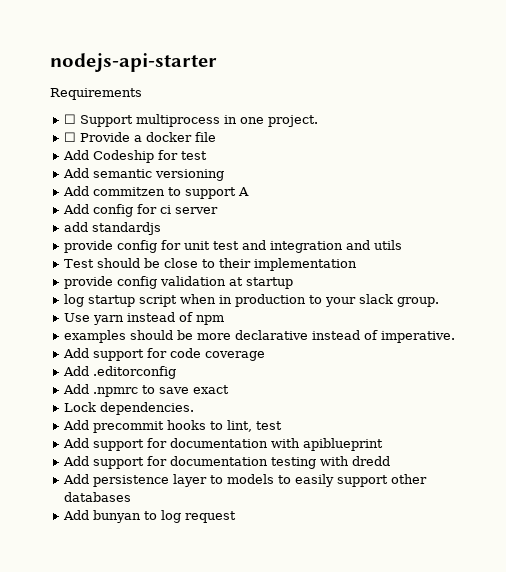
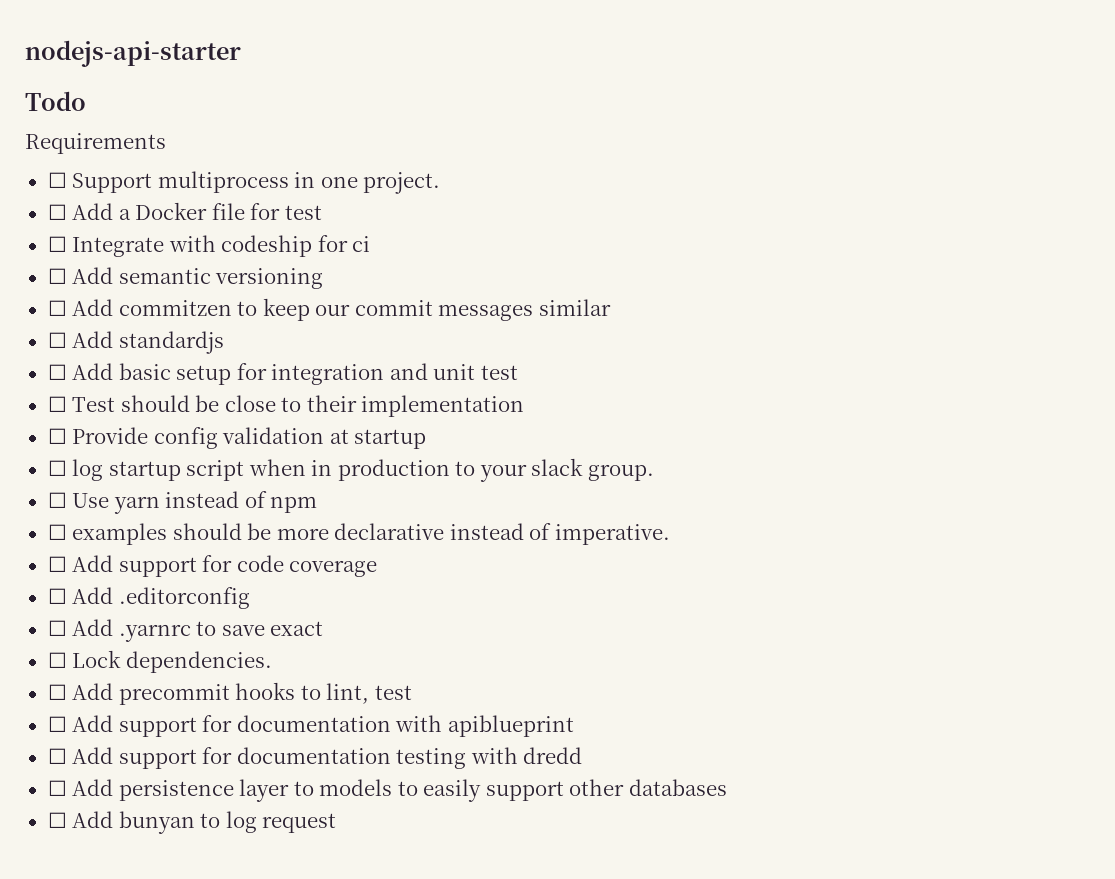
+ Todo
- ☐ Provide a docker file
- Add Codeship for test
+ ☐ Add a Docker file for test
- Add semantic versioning
+ ☐ Integrate with codeship for ci
+ ☐ Add semantic versioning
- Add commitzen to support A
- Add config for ci server
- add standardjs
- provide config for unit test and integration and utils
- Test should be close to their implementation
+ ☐ Add commitzen to keep our commit messages similar
+ ☐ Add standardjs
+ ☐ Add basic setup for integration and unit test
+ ☐ Test should be close to their implementation
- provide config validation at startup
+ ☐ Provide config validation at startup
- log startup script when in production to your slack group.
+ ☐ log startup script when in production to your slack group.
- Use yarn instead of npm
+ ☐ Use yarn instead of npm
- examples should be more declarative instead of imperative.
+ ☐ examples should be more declarative instead of imperative.
- Add support for code coverage
+ ☐ Add support for code coverage
- Add .editorconfig
+ ☐ Add .editorconfig
- Add .npmrc to save exact
+ ☐ Add .yarnrc to save exact
- Lock dependencies.
+ ☐ Lock dependencies.
- Add precommit hooks to lint, test
+ ☐ Add precommit hooks to lint, test
- Add support for documentation with apiblueprint
+ ☐ Add support for documentation with apiblueprint
- Add support for documentation testing with dredd
+ ☐ Add support for documentation testing with dredd
- Add persistence layer to models to easily support other databases
+ ☐ Add persistence layer to models to easily support other databases
- Add bunyan to log request
+ ☐ Add bunyan to log request

